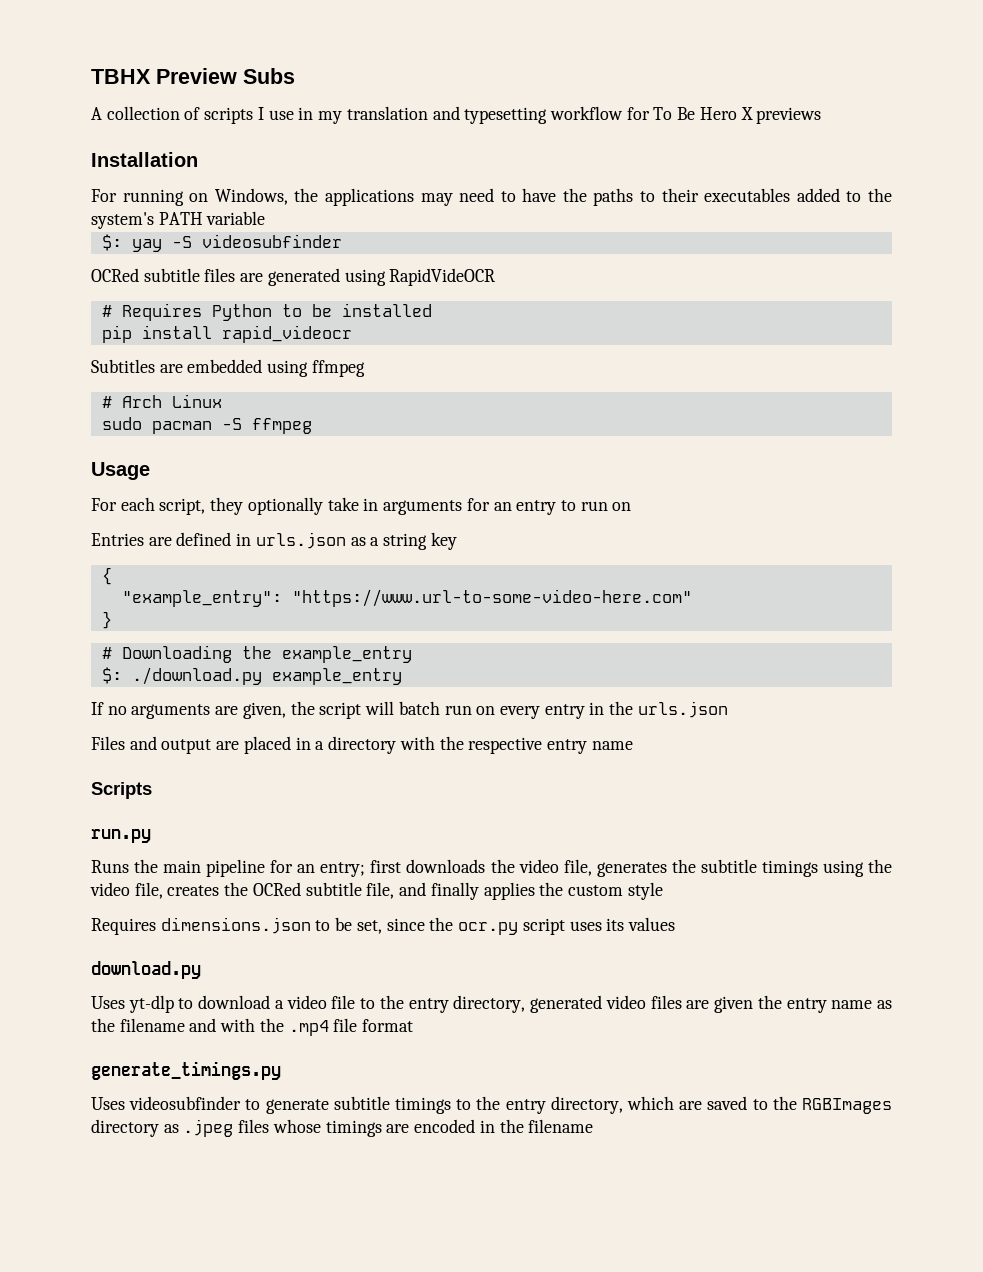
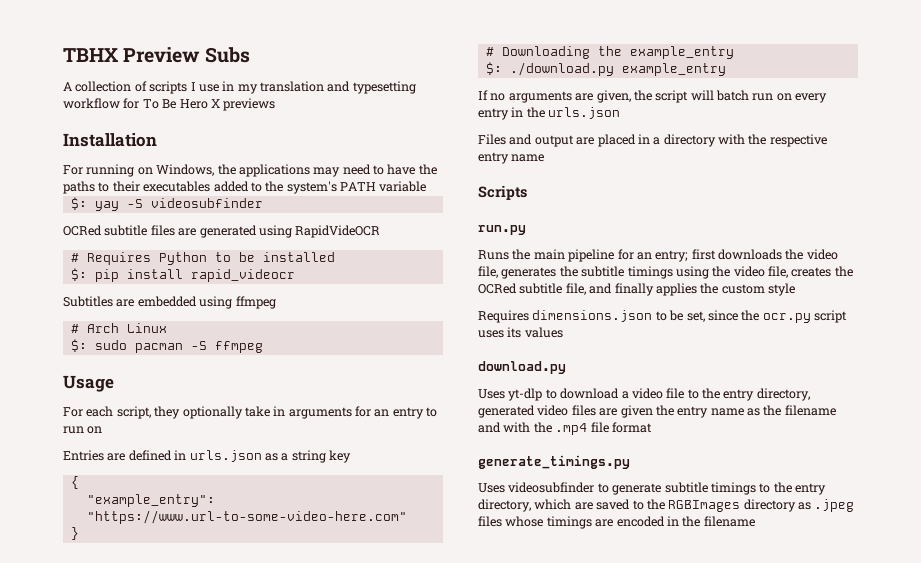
- pip install rapid_videocr
+ $: pip install rapid_videocr
- sudo pacman -S ffmpeg
+ $: sudo pacman -S ffmpeg

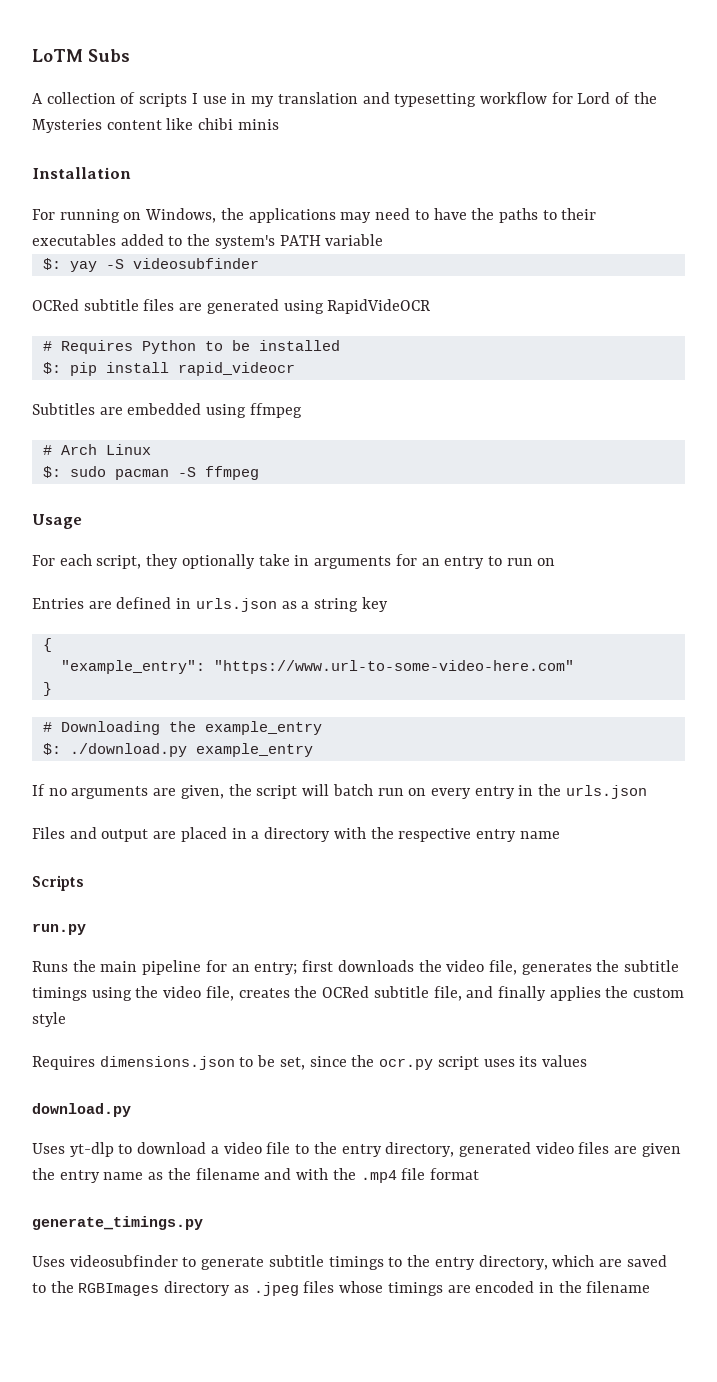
- TBHX Preview Subs
+ LoTM Subs
- A collection of scripts I use in my translation and typesetting workflow for To Be Hero X previews
+ A collection of scripts I use in my translation and typesetting workflow for Lord of the Mysteries content like chibi minis

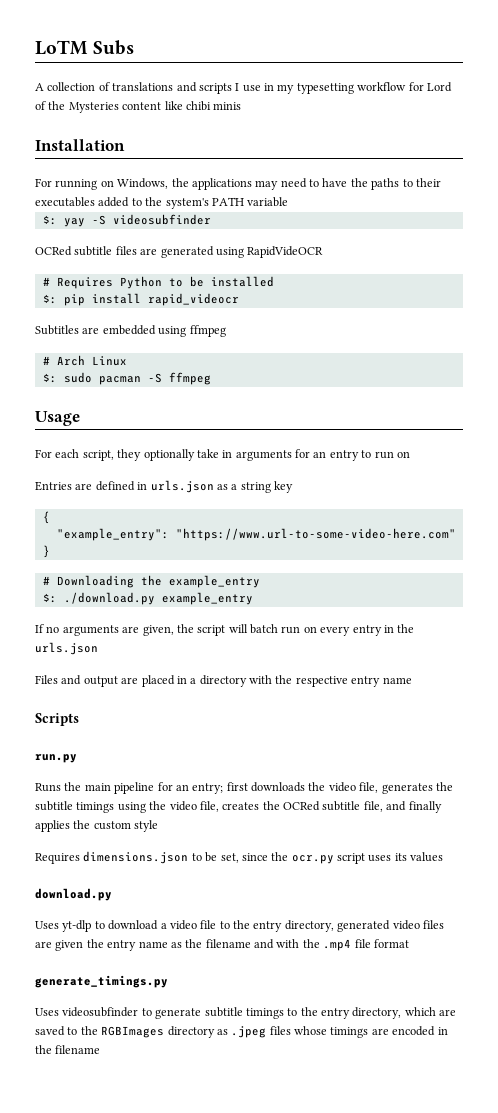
- A collection of scripts I use in my translation and typesetting workflow for Lord of the Mysteries content like chibi minis
+ A collection of translations and scripts I use in my typesetting workflow for Lord of the Mysteries content like chibi minis

